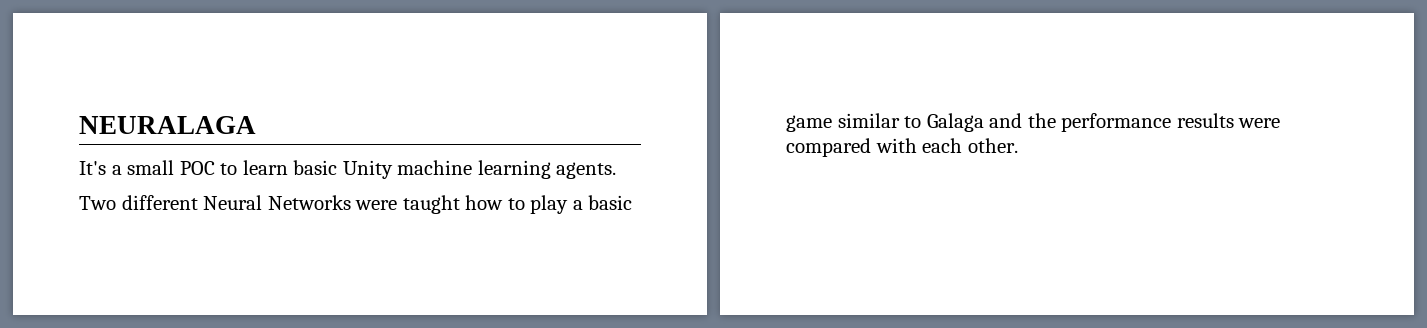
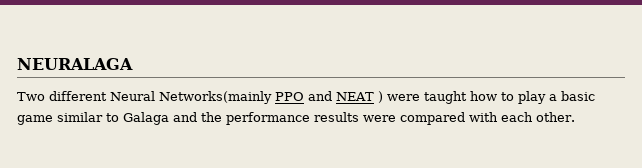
- It's a small POC to learn basic Unity machine learning agents.
- Two different Neural Networks were taught how to play a basic game similar to Galaga and the performance results were compared with each other.
+ Two different Neural Networks(mainly PPO and NEAT ) were taught how to play a basic game similar to Galaga and the performance results were compared with each other.

